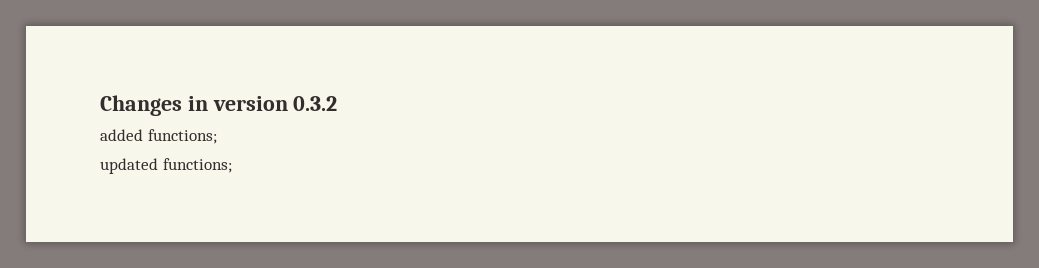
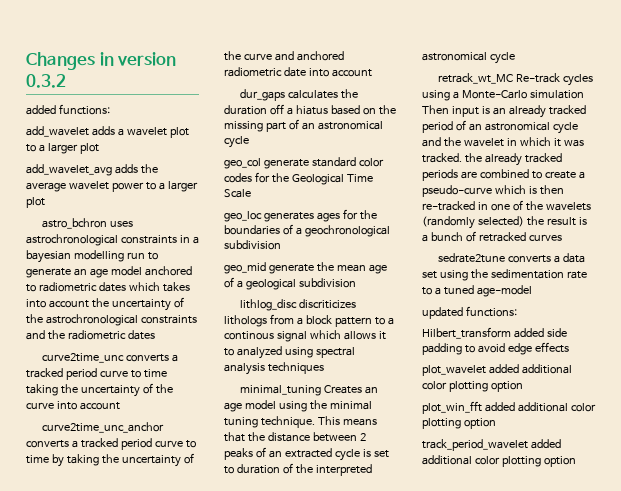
- added functions;
- updated functions;
+ added functions:
+ add_wavelet adds a wavelet plot to a larger plot
+ add_wavelet_avg adds the average wavelet power to a larger plot
+ astro_bchron uses astrochronological constraints in a bayesian modelling run to generate an age model anchored to radiometric dates which takes into account the uncertainty of the astrochronological constraints and the radiometric dates
+ curve2time_unc converts a tracked period curve to time taking the uncertainty of the curve into account
+ curve2time_unc_anchor converts a tracked period curve to time by taking the uncertainty of the curve and anchored radiometric date into account
+ dur_gaps calculates the duration off a hiatus based on the missing part of an astronomical cycle
+ geo_col generate standard color codes for the Geological Time Scale
+ geo_loc generates ages for the boundaries of a geochronological subdivision
+ geo_mid generate the mean age of a geological subdivision
+ lithlog_disc discriticizes lithologs from a block pattern to a continous signal which allows it to analyzed using spectral analysis techniques
+ minimal_tuning Creates an age model using the minimal tuning technique. This means that the distance between 2 peaks of an extracted cycle is set to duration of the interpreted astronomical cycle
+ retrack_wt_MC Re-track cycles using a Monte-Carlo simulation Then input is an already tracked period of an astronomical cycle and the wavelet in which it was tracked. the already tracked periods are combined to create a pseudo-curve which is then re-tracked in one of the wavelets (randomly selected) the result is a bunch of retracked curves
+ sedrate2tune converts a data set using the sedimentation rate to a tuned age-model
+ updated functions:
+ Hilbert_transform added side padding to avoid edge effects
+ plot_wavelet added additional color plotting option
+ plot_win_fft added additional color plotting option
+ track_period_wavelet added additional color plotting option

